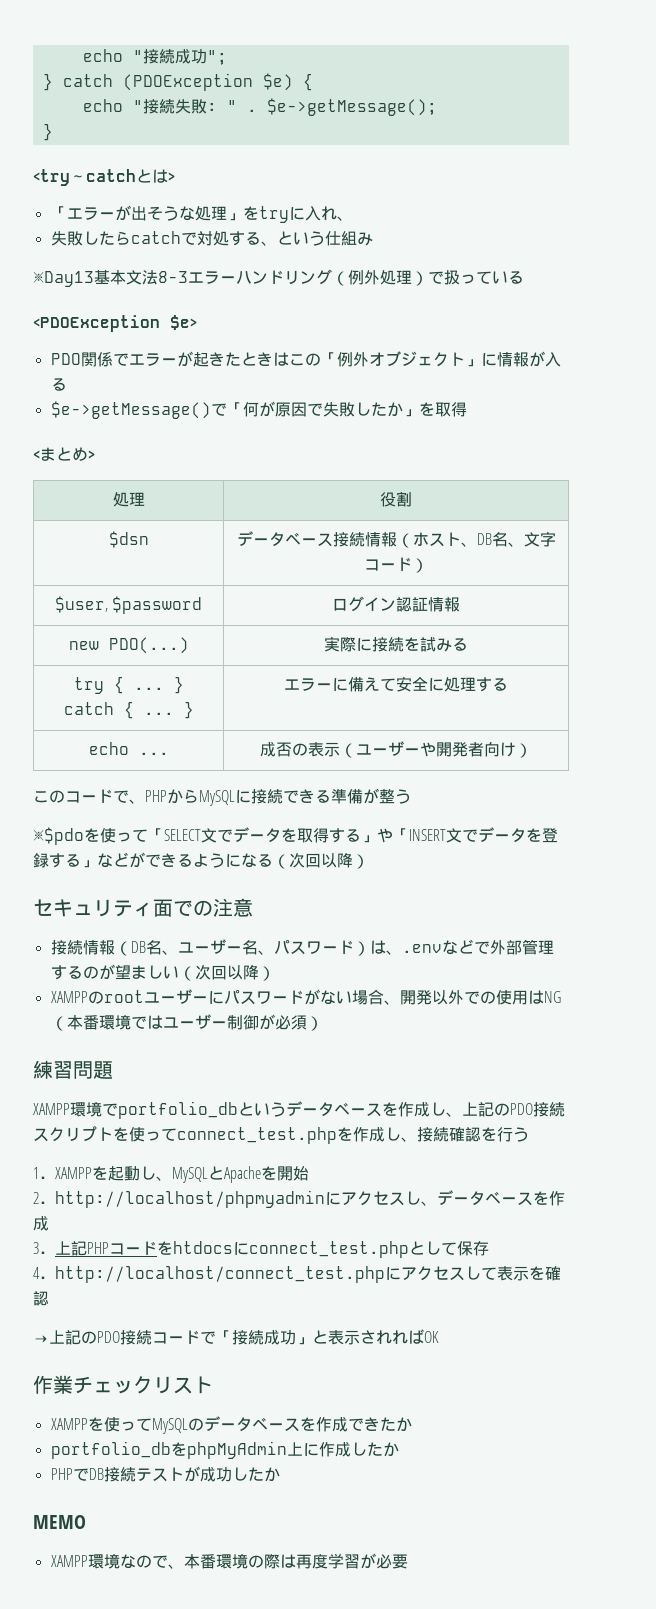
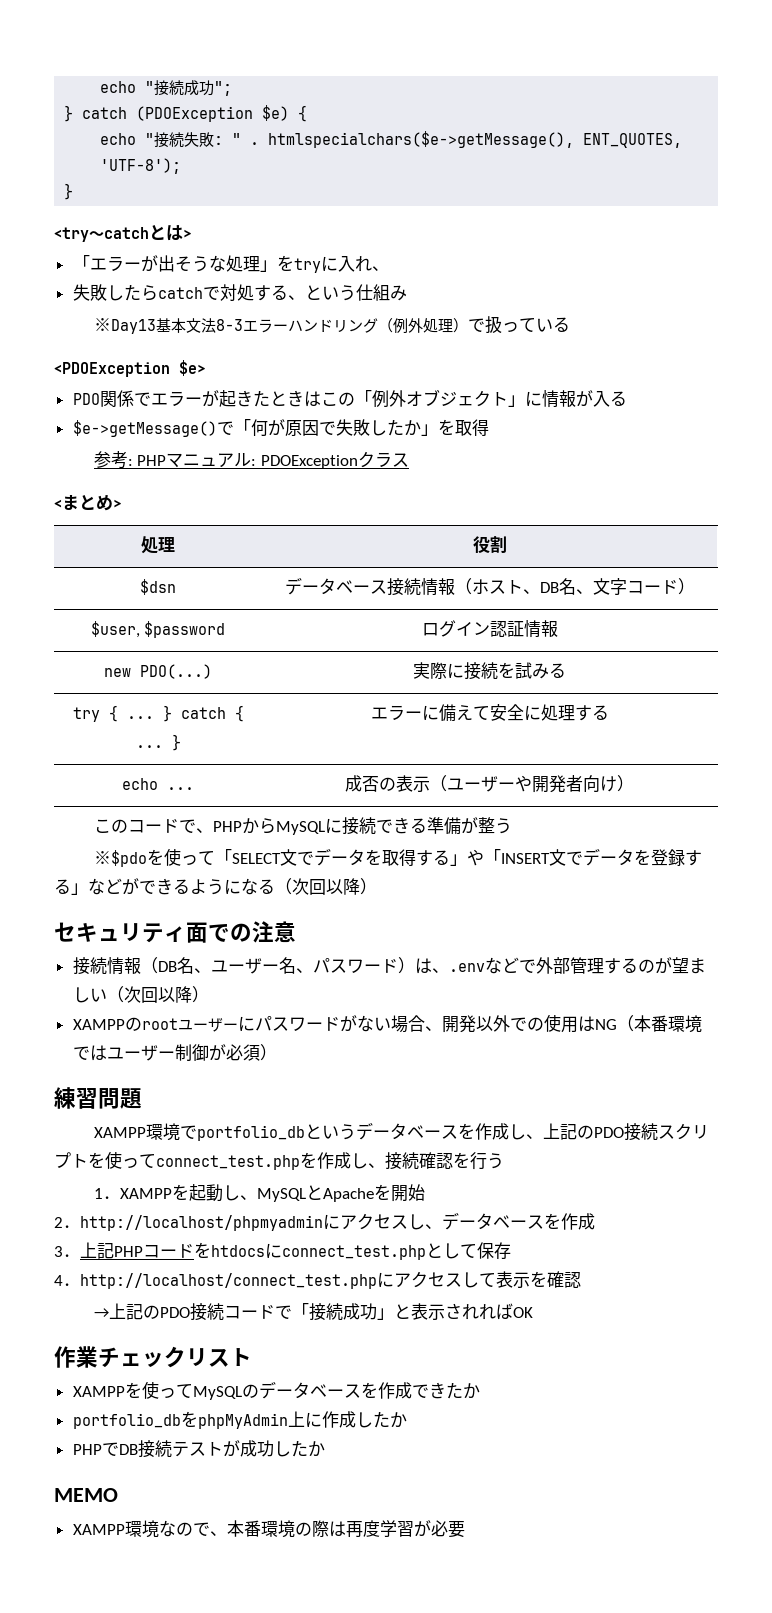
- echo "接続失敗: " . $e->getMessage();
+ echo "接続失敗: " . htmlspecialchars($e->getMessage(), ENT_QUOTES, 'UTF-8');
+ 参考: PHPマニュアル: PDOExceptionクラス

